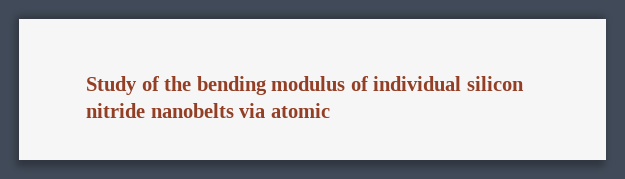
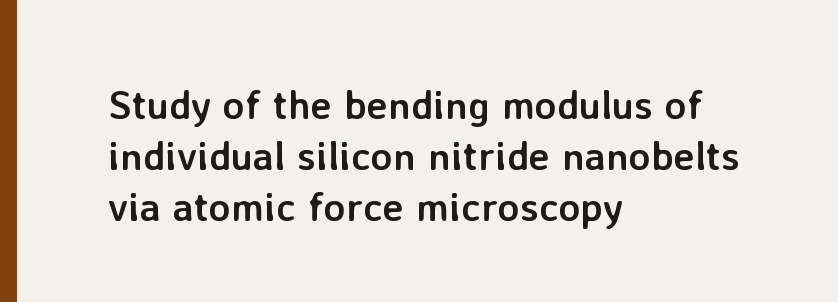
- Study of the bending modulus of individual silicon nitride nanobelts via atomic
+ Study of the bending modulus of individual silicon nitride nanobelts via atomic force microscopy

